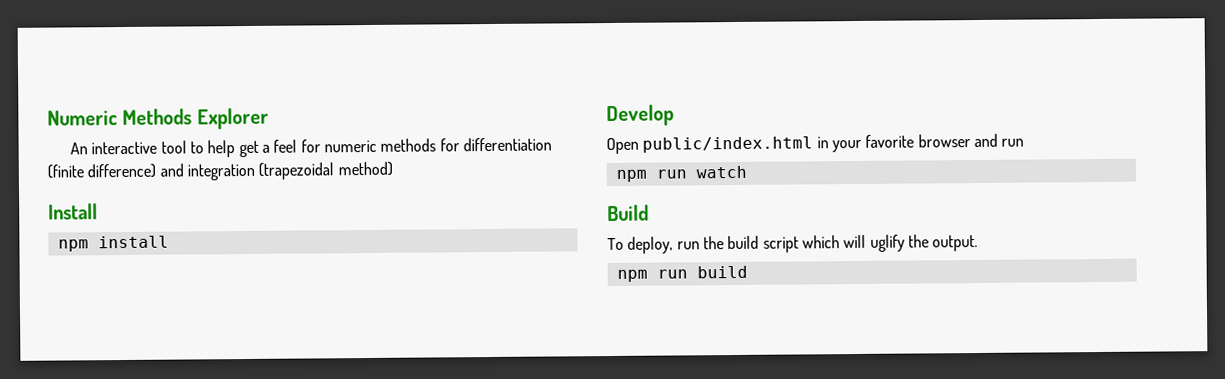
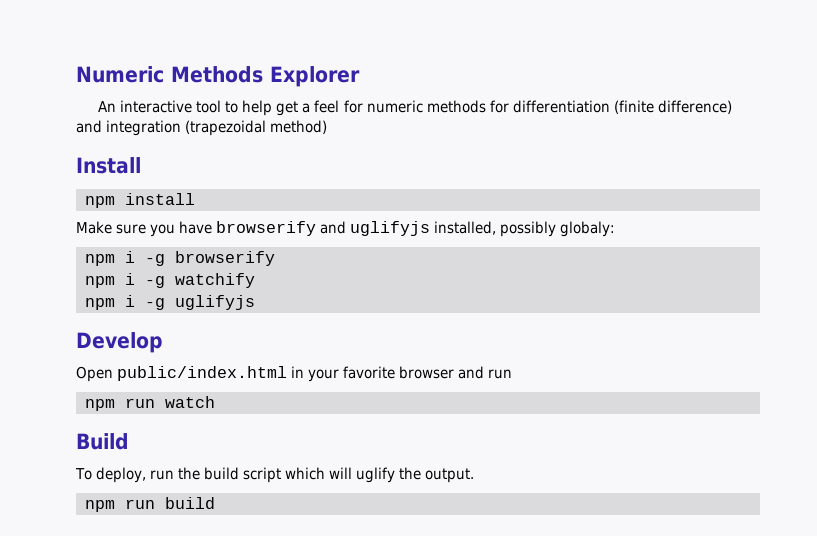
+ Make sure you have browserify and uglifyjs installed, possibly globaly:
+ npm i -g browserify
+ npm i -g watchify
+ npm i -g uglifyjs

